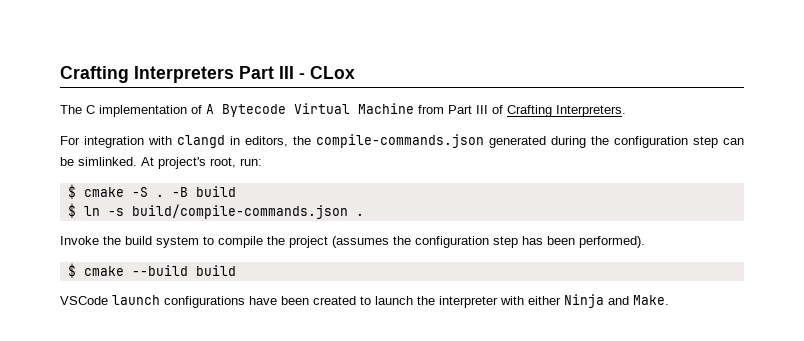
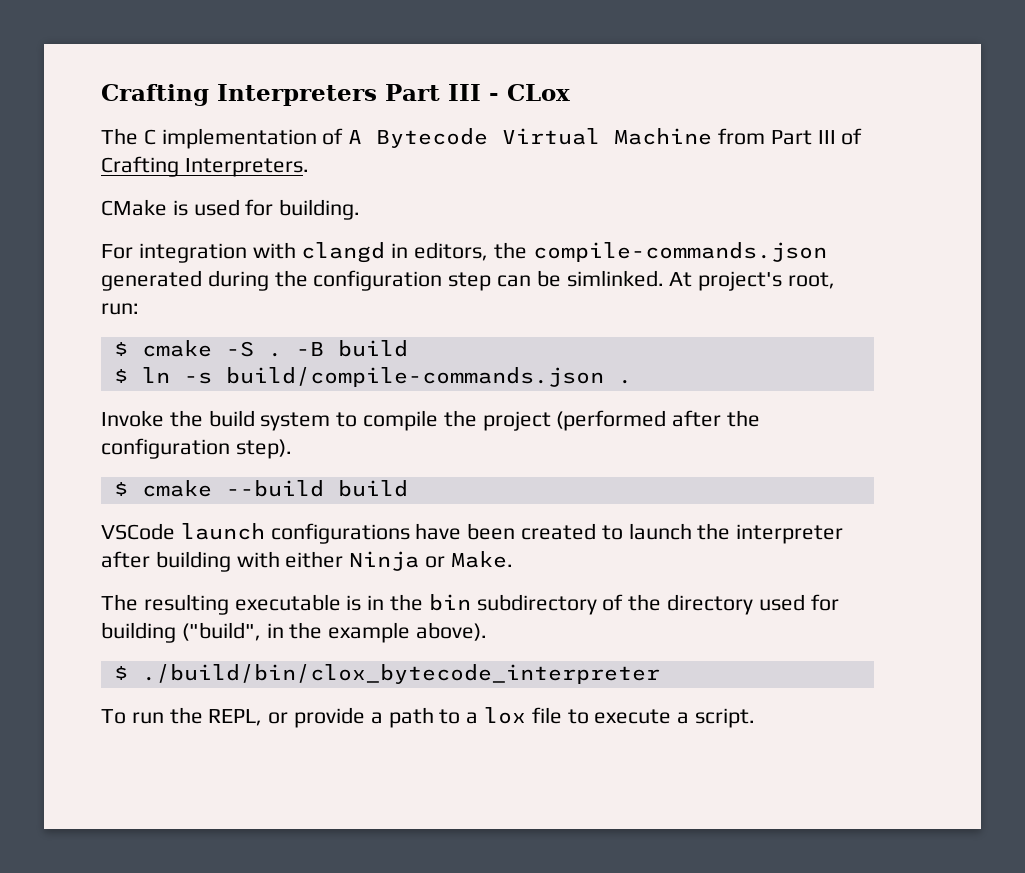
+ CMake is used for building.
- Invoke the build system to compile the project (assumes the configuration step has been performed).
+ Invoke the build system to compile the project (performed after the configuration step).
- VSCode launch configurations have been created to launch the interpreter with either Ninja and Make.
+ VSCode launch configurations have been created to launch the interpreter after building with either Ninja or Make.
+ The resulting executable is in the bin subdirectory of the directory used for building ("build", in the example above).
+ $ ./build/bin/clox_bytecode_interpreter
+ To run the REPL, or provide a path to a lox file to execute a script.

